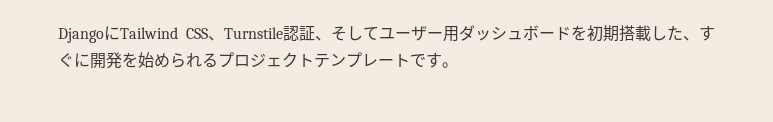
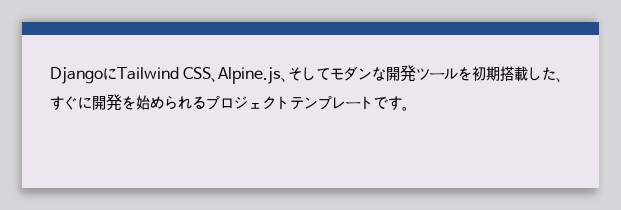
- DjangoにTailwind CSS、Turnstile認証、そしてユーザー用ダッシュボードを初期搭載した、すぐに開発を始められるプロジェクトテンプレートです。
+ DjangoにTailwind CSS、Alpine.js、そしてモダンな開発ツールを初期搭載した、すぐに開発を始められるプロジェクトテンプレートです。

